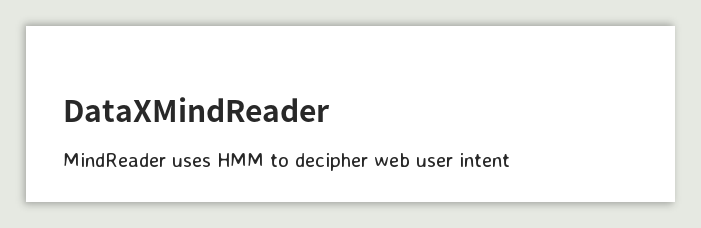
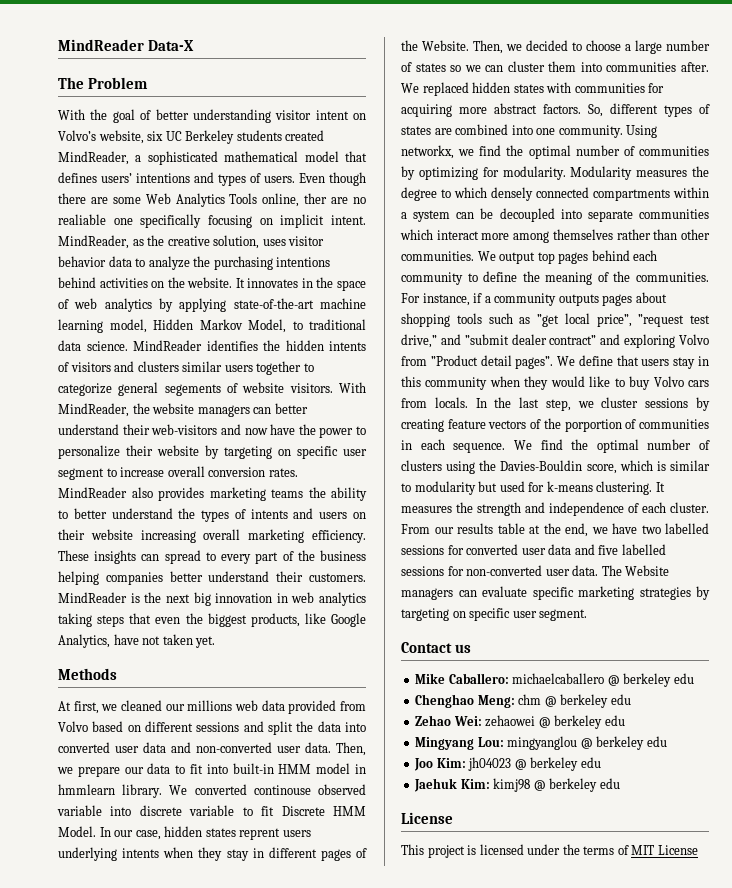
- DataXMindReader
- MindReader uses HMM to decipher web user intent
+ MindReader Data-X
+ The Problem
+ With the goal of better understanding visitor intent on Volvo’s website, six UC Berkeley students created MindReader, a sophisticated mathematical model that defines users’ intentions and types of users. Even though there are some Web Analytics Tools online, ther are no realiable one specifically focusing on implicit intent. MindReader, as the creative solution, uses visitor behavior data to analyze the purchasing intentions behind activities on the website. It innovates in the space of web analytics by applying state-of-the-art machine learning model, Hidden Markov Model, to traditional data science. MindReader identifies the hidden intents of visitors and clusters similar users together to categorize general segements of website visitors. With MindReader, the website managers can better understand their web-visitors and now have the power to personalize their website by targeting on specific user segment to increase overall conversion rates. MindReader also provides marketing teams the ability to better understand the types of intents and users on their website increasing overall marketing efficiency. These insights can spread to every part of the business helping companies better understand their customers. MindReader is the next big innovation in web analytics taking steps that even the biggest products, like Google Analytics, have not taken yet.
+ Methods
+ At first, we cleaned our millions web data provided from Volvo based on different sessions and split the data into converted user data and non-converted user data. Then, we prepare our data to fit into built-in HMM model in hmmlearn library. We converted continouse observed variable into discrete variable to fit Discrete HMM Model. In our case, hidden states reprent users underlying intents when they stay in different pages of the Website. Then, we decided to choose a large number of states so we can cluster them into communities after. We replaced hidden states with communities for acquiring more abstract factors. So, different types of states are combined into one community. Using networkx, we find the optimal number of communities by optimizing for modularity. Modularity measures the degree to which densely connected compartments within a system can be decoupled into separate communities which interact more among themselves rather than other communities. We output top pages behind each community to define the meaning of the communities. For instance, if a community outputs pages about shopping tools such as ”get local price”, ”request test drive,” and ”submit dealer contract” and exploring Volvo from ”Product detail pages”. We define that users stay in this community when they would like to buy Volvo cars from locals. In the last step, we cluster sessions by creating feature vectors of the porportion of communities in each sequence. We find the optimal number of clusters using the Davies-Bouldin score, which is similar to modularity but used for k-means clustering. It measures the strength and independence of each cluster. From our results table at the end, we have two labelled sessions for converted user data and five labelled sessions for non-converted user data. The Website managers can evaluate specific marketing strategies by targeting on specific user segment.
+ Contact us
+ Mike Caballero: michaelcaballero @ berkeley edu
+ Chenghao Meng: chm @ berkeley edu
+ Zehao Wei: zehaowei @ berkeley edu
+ Mingyang Lou: mingyanglou @ berkeley edu
+ Joo Kim: jh04023 @ berkeley edu
+ Jaehuk Kim: kimj98 @ berkeley edu
+ License
+ This project is licensed under the terms of MIT License

